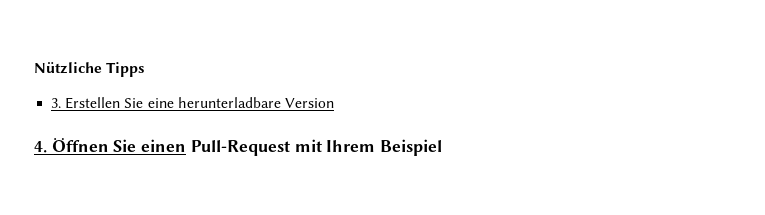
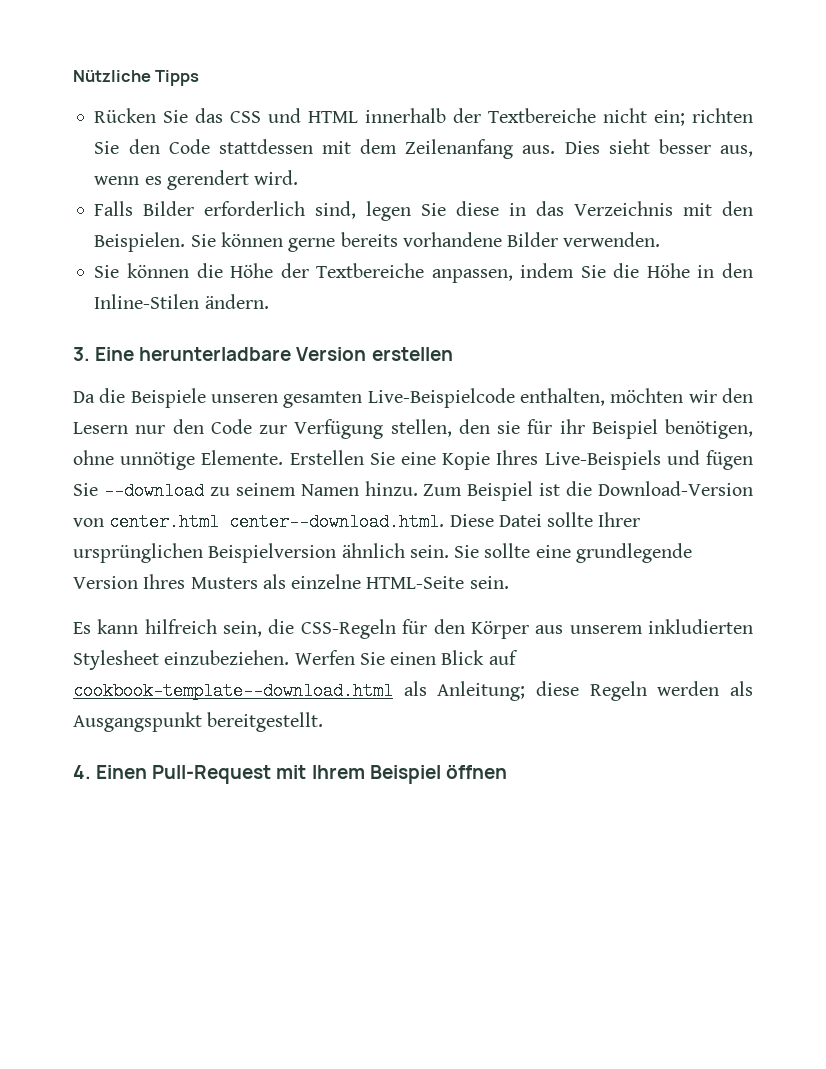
- 3. Erstellen Sie eine herunterladbare Version
- 4. Öffnen Sie einen Pull-Request mit Ihrem Beispiel
+ Rücken Sie das CSS und HTML innerhalb der Textbereiche nicht ein; richten Sie den Code stattdessen mit dem Zeilenanfang aus. Dies sieht besser aus, wenn es gerendert wird.
+ Falls Bilder erforderlich sind, legen Sie diese in das Verzeichnis mit den Beispielen. Sie können gerne bereits vorhandene Bilder verwenden.
+ Sie können die Höhe der Textbereiche anpassen, indem Sie die Höhe in den Inline-Stilen ändern.
+ 3. Eine herunterladbare Version erstellen
+ Da die Beispiele unseren gesamten Live-Beispielcode enthalten, möchten wir den Lesern nur den Code zur Verfügung stellen, den sie für ihr Beispiel benötigen, ohne unnötige Elemente. Erstellen Sie eine Kopie Ihres Live-Beispiels und fügen Sie --download zu seinem Namen hinzu. Zum Beispiel ist die Download-Version von center.html center--download.html. Diese Datei sollte Ihrer ursprünglichen Beispielversion ähnlich sein. Sie sollte eine grundlegende Version Ihres Musters als einzelne HTML-Seite sein.
+ Es kann hilfreich sein, die CSS-Regeln für den Körper aus unserem inkludierten Stylesheet einzubeziehen. Werfen Sie einen Blick auf cookbook-template--download.html als Anleitung; diese Regeln werden als Ausgangspunkt bereitgestellt.
+ 4. Einen Pull-Request mit Ihrem Beispiel öffnen

